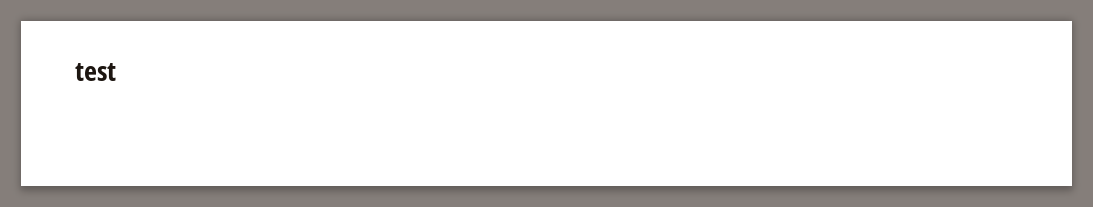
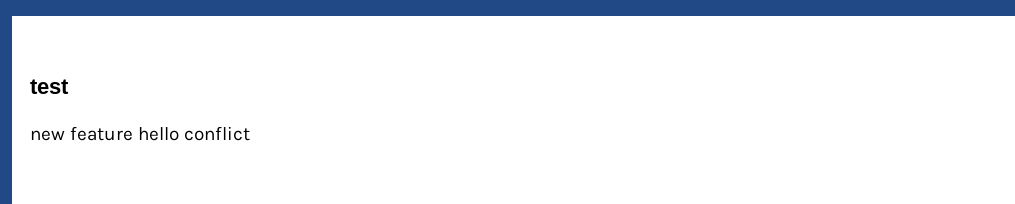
+ new feature hello conflict

